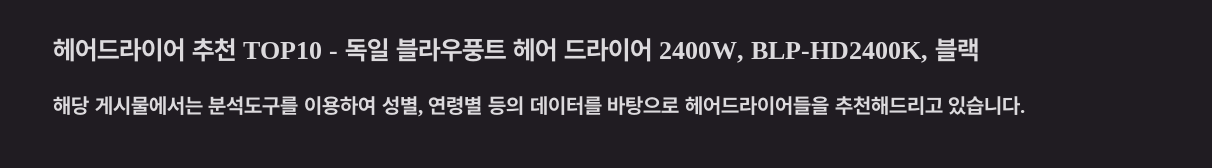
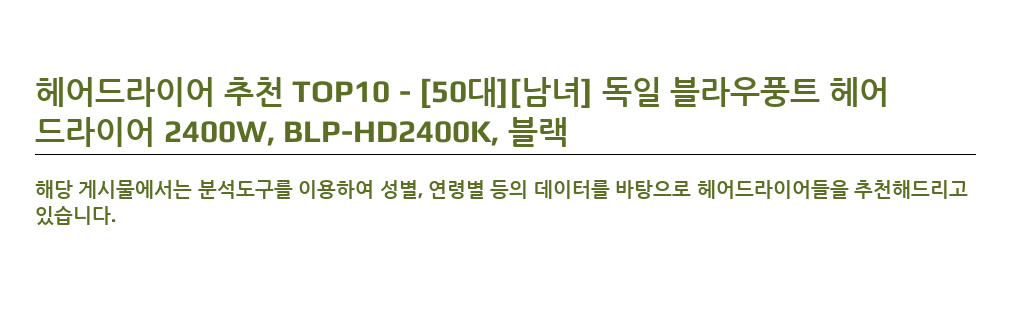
- 헤어드라이어 추천 TOP10 - 독일 블라우풍트 헤어 드라이어 2400W, BLP-HD2400K, 블랙
+ 헤어드라이어 추천 TOP10 - [50대][남녀] 독일 블라우풍트 헤어 드라이어 2400W, BLP-HD2400K, 블랙

